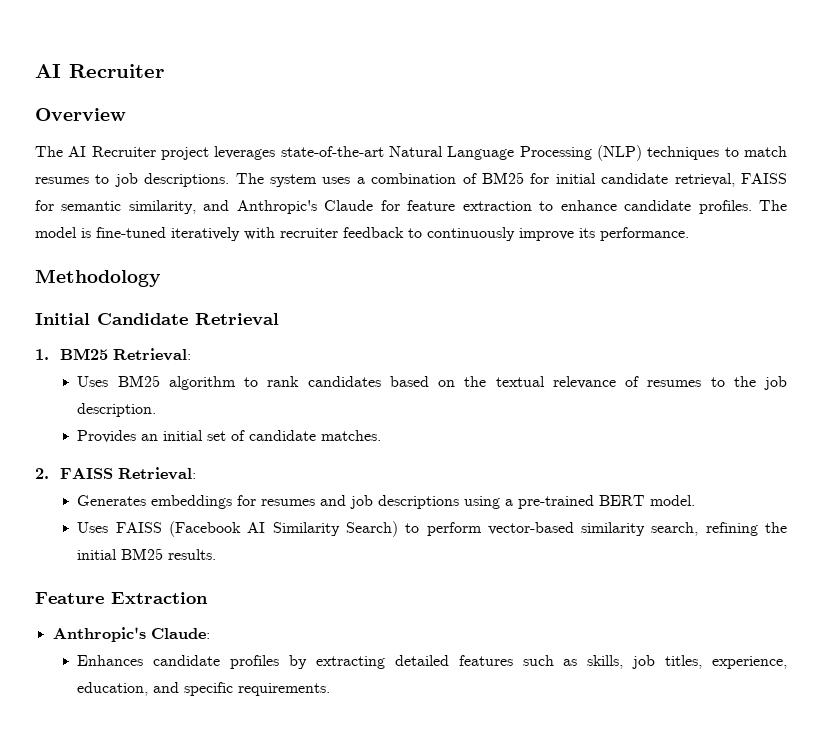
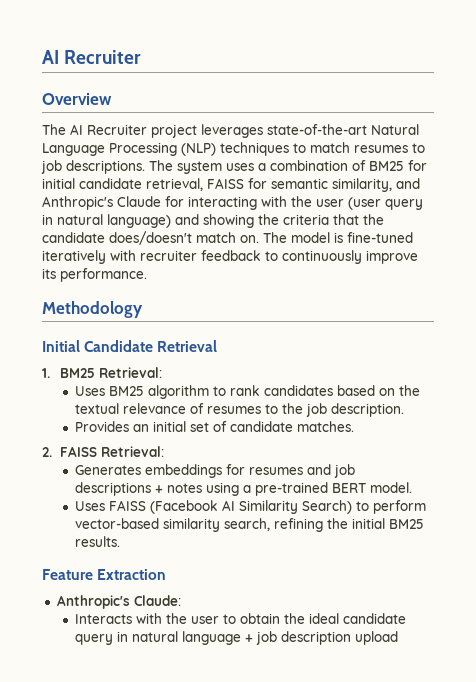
- The system uses a combination of BM25 for initial candidate retrieval, FAISS for semantic similarity, and Anthropic's Claude for feature extraction to enhance candidate profiles.
+ The system uses a combination of BM25 for initial candidate retrieval, FAISS for semantic similarity, and Anthropic's Claude for interacting with the user (user query in natural language) and showing the criteria that the candidate does/doesn't match on.
- Generates embeddings for resumes and job descriptions using a pre-trained BERT model.
+ Generates embeddings for resumes and job descriptions + notes using a pre-trained BERT model.
- Enhances candidate profiles by extracting detailed features such as skills, job titles, experience, education, and specific requirements.
+ Interacts with the user to obtain the ideal candidate query in natural language + job description upload

